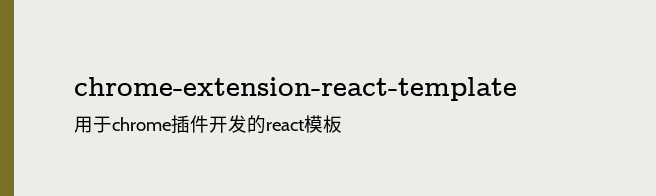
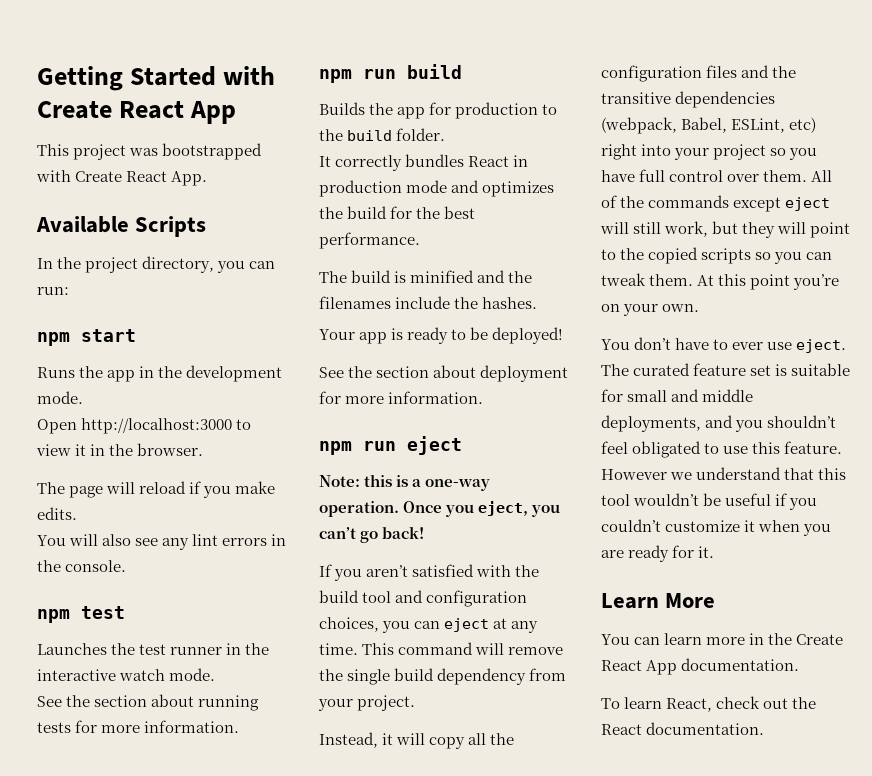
- chrome-extension-react-template
- 用于chrome插件开发的react模板
+ Getting Started with Create React App
+ This project was bootstrapped with Create React App.
+ Available Scripts
+ In the project directory, you can run:
+ npm start
+ Runs the app in the development mode.
+ Open http://localhost:3000 to view it in the browser.
+ The page will reload if you make edits.
+ You will also see any lint errors in the console.
+ npm test
+ Launches the test runner in the interactive watch mode.
+ See the section about running tests for more information.
+ npm run build
+ Builds the app for production to the build folder.
+ It correctly bundles React in production mode and optimizes the build for the best performance.
+ The build is minified and the filenames include the hashes.
+ Your app is ready to be deployed!
+ See the section about deployment for more information.
+ npm run eject
+ Note: this is a one-way operation. Once you eject, you can’t go back!
+ If you aren’t satisfied with the build tool and configuration choices, you can eject at any time. This command will remove the single build dependency from your project.
+ Instead, it will copy all the configuration files and the transitive dependencies (webpack, Babel, ESLint, etc) right into your project so you have full control over them. All of the commands except eject will still work, but they will point to the copied scripts so you can tweak them. At this point you’re on your own.
+ You don’t have to ever use eject. The curated feature set is suitable for small and middle deployments, and you shouldn’t feel obligated to use this feature. However we understand that this tool wouldn’t be useful if you couldn’t customize it when you are ready for it.
+ Learn More
+ You can learn more in the Create React App documentation.
+ To learn React, check out the React documentation.

